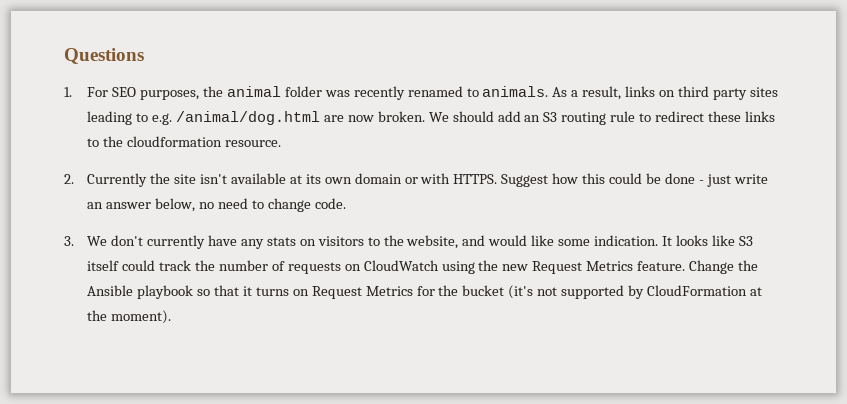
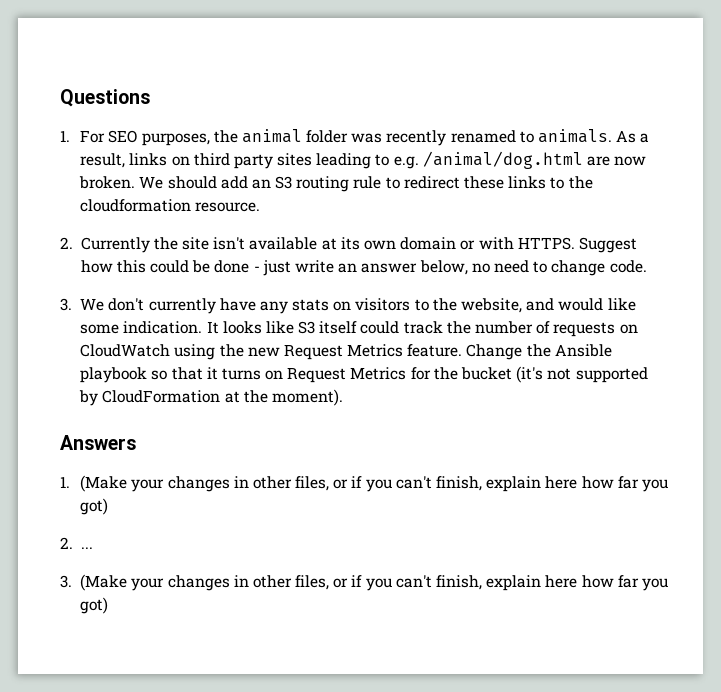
+ Answers
+ 1. (Make your changes in other files, or if you can't finish, explain here how far you got)
+ 2. ...
+ 3. (Make your changes in other files, or if you can't finish, explain here how far you got)

